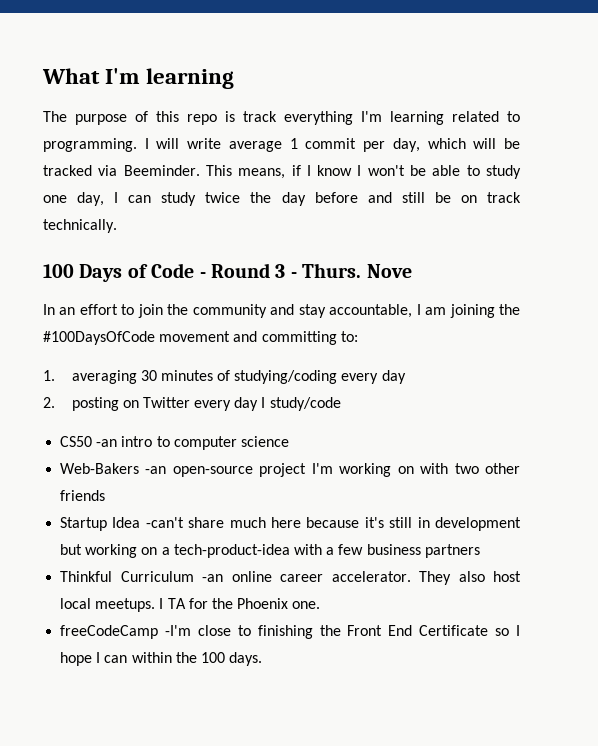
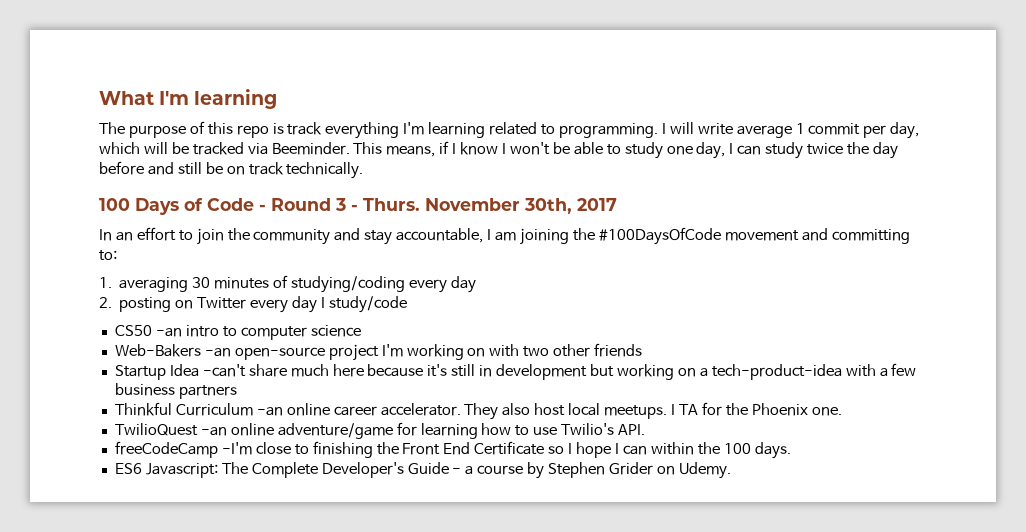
- Nove
+ November 30th, 2017
+ TwilioQuest -an online adventure/game for learning how to use Twilio's API.
+ ES6 Javascript: The Complete Developer's Guide - a course by Stephen Grider on Udemy.

